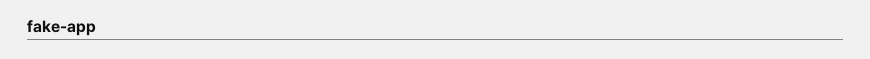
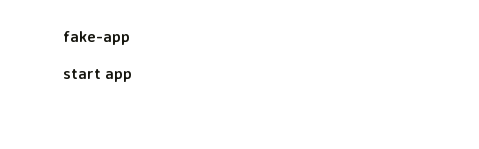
+ start app

